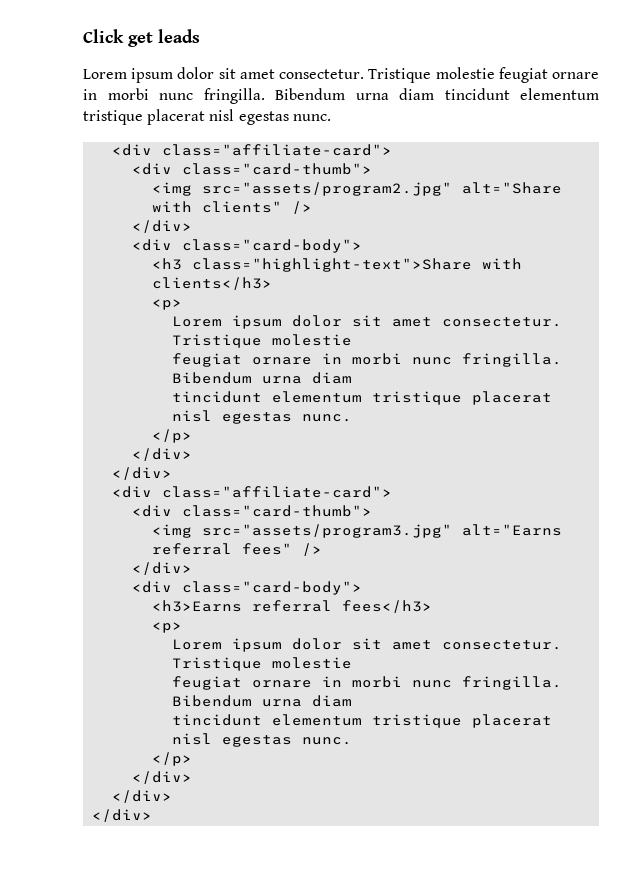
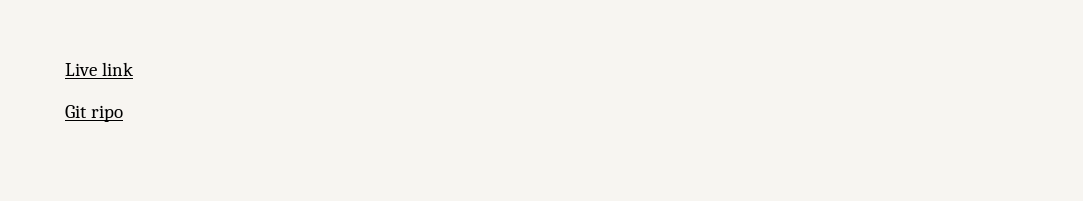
- Click get leads
- Lorem ipsum dolor sit amet consectetur. Tristique molestie feugiat ornare in morbi nunc fringilla. Bibendum urna diam tincidunt elementum tristique placerat nisl egestas nunc.
- <div class="affiliate-card">
- <div class="card-thumb">
- <img src="assets/program2.jpg" alt="Share with clients" />
- </div>
- <div class="card-body">
- <h3 class="highlight-text">Share with clients</h3>
- <p>
- Lorem ipsum dolor sit amet consectetur. Tristique molestie
- feugiat ornare in morbi nunc fringilla. Bibendum urna diam
- tincidunt elementum tristique placerat nisl egestas nunc.
- </p>
- </div>
- </div>
- <div class="affiliate-card">
- <div class="card-thumb">
- <img src="assets/program3.jpg" alt="Earns referral fees" />
- </div>
- <div class="card-body">
- <h3>Earns referral fees</h3>
- <p>
- Lorem ipsum dolor sit amet consectetur. Tristique molestie
- feugiat ornare in morbi nunc fringilla. Bibendum urna diam
- tincidunt elementum tristique placerat nisl egestas nunc.
- </p>
- </div>
- </div>
- </div>
+ Live link
+ Git ripo

